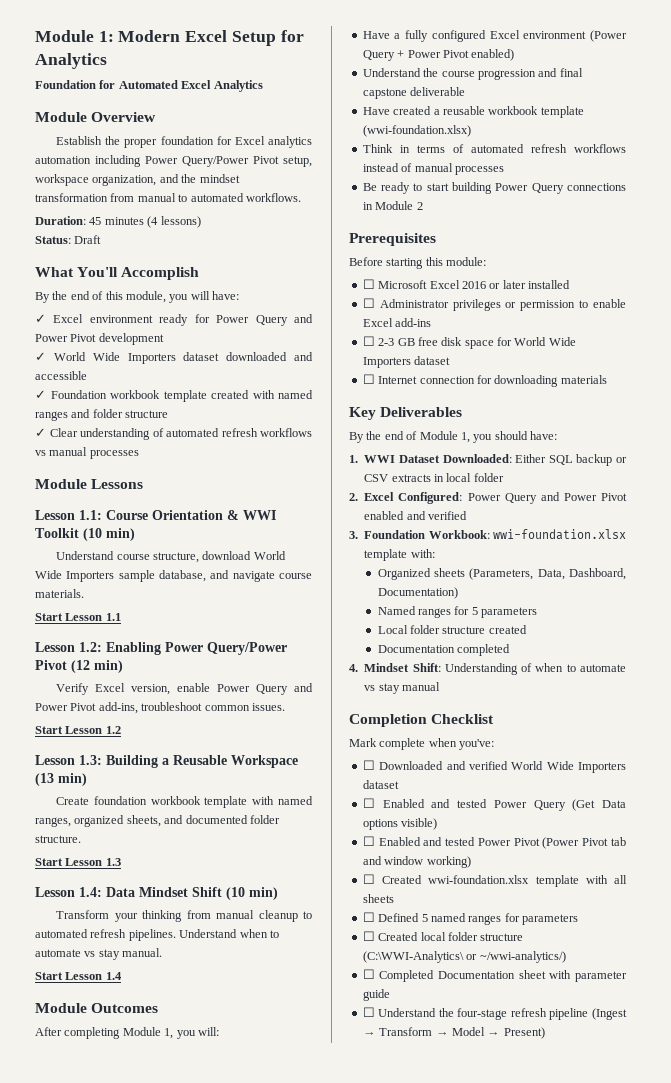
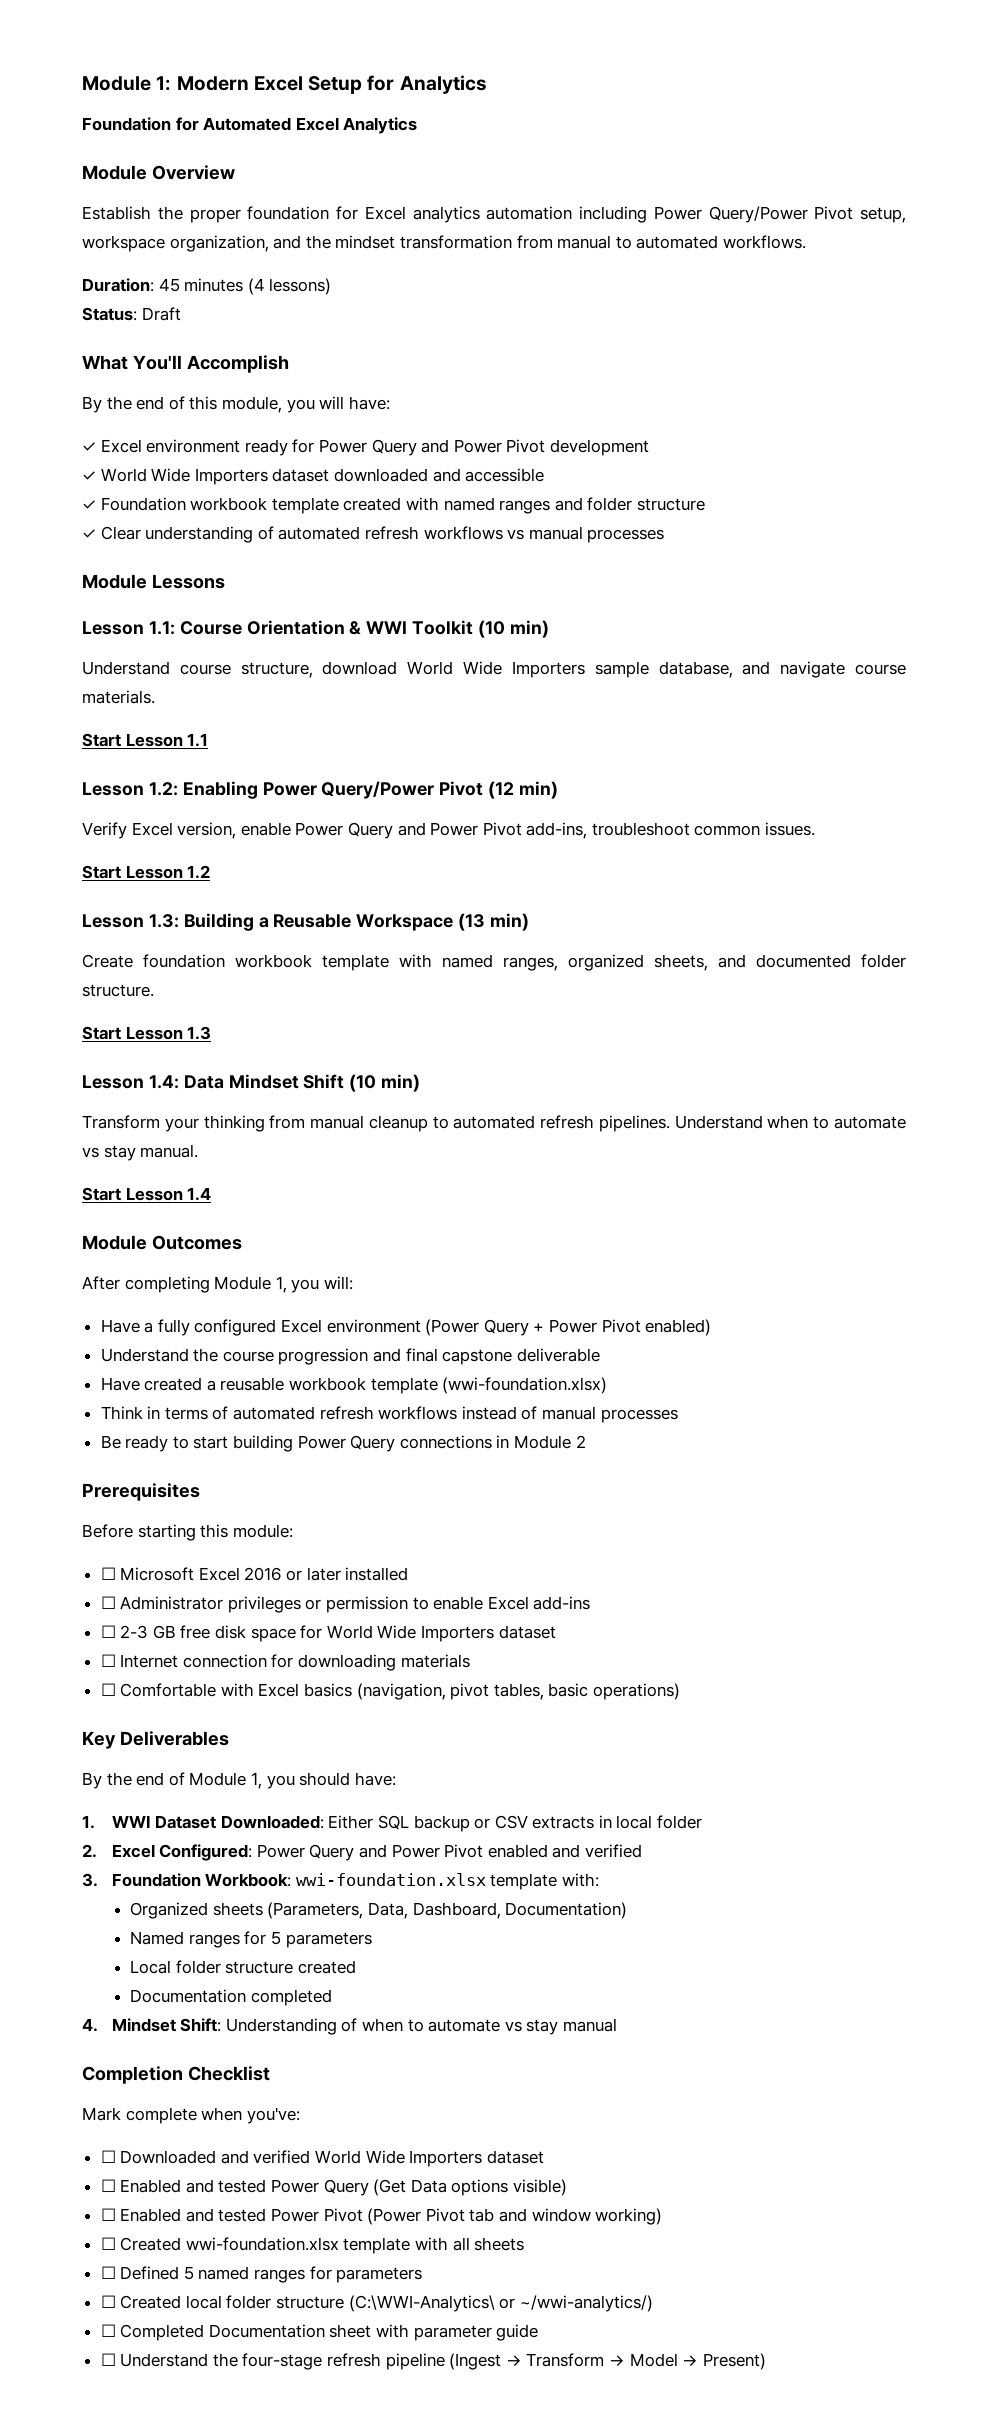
+ ☐ Comfortable with Excel basics (navigation, pivot tables, basic operations)

